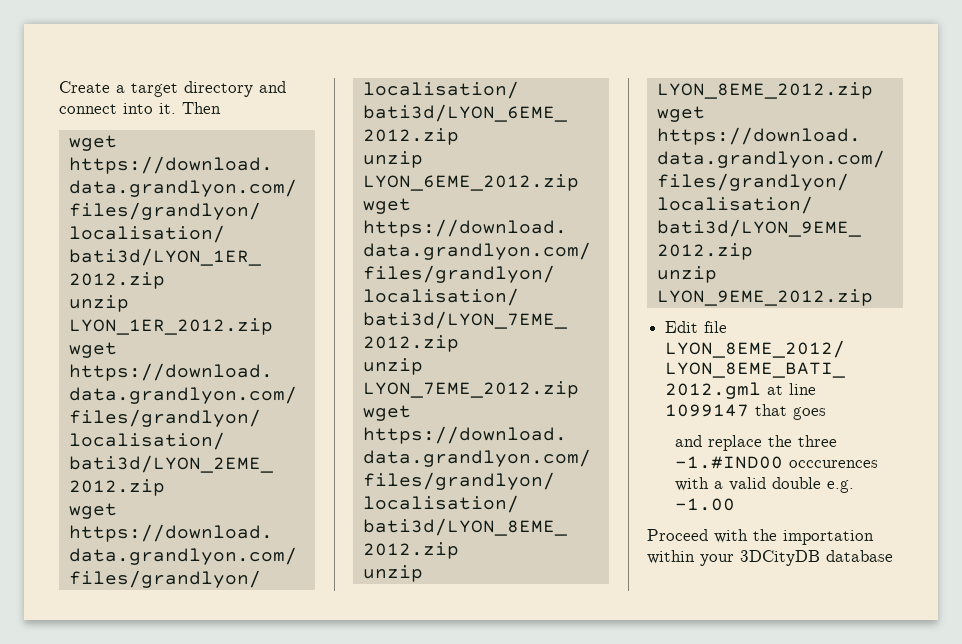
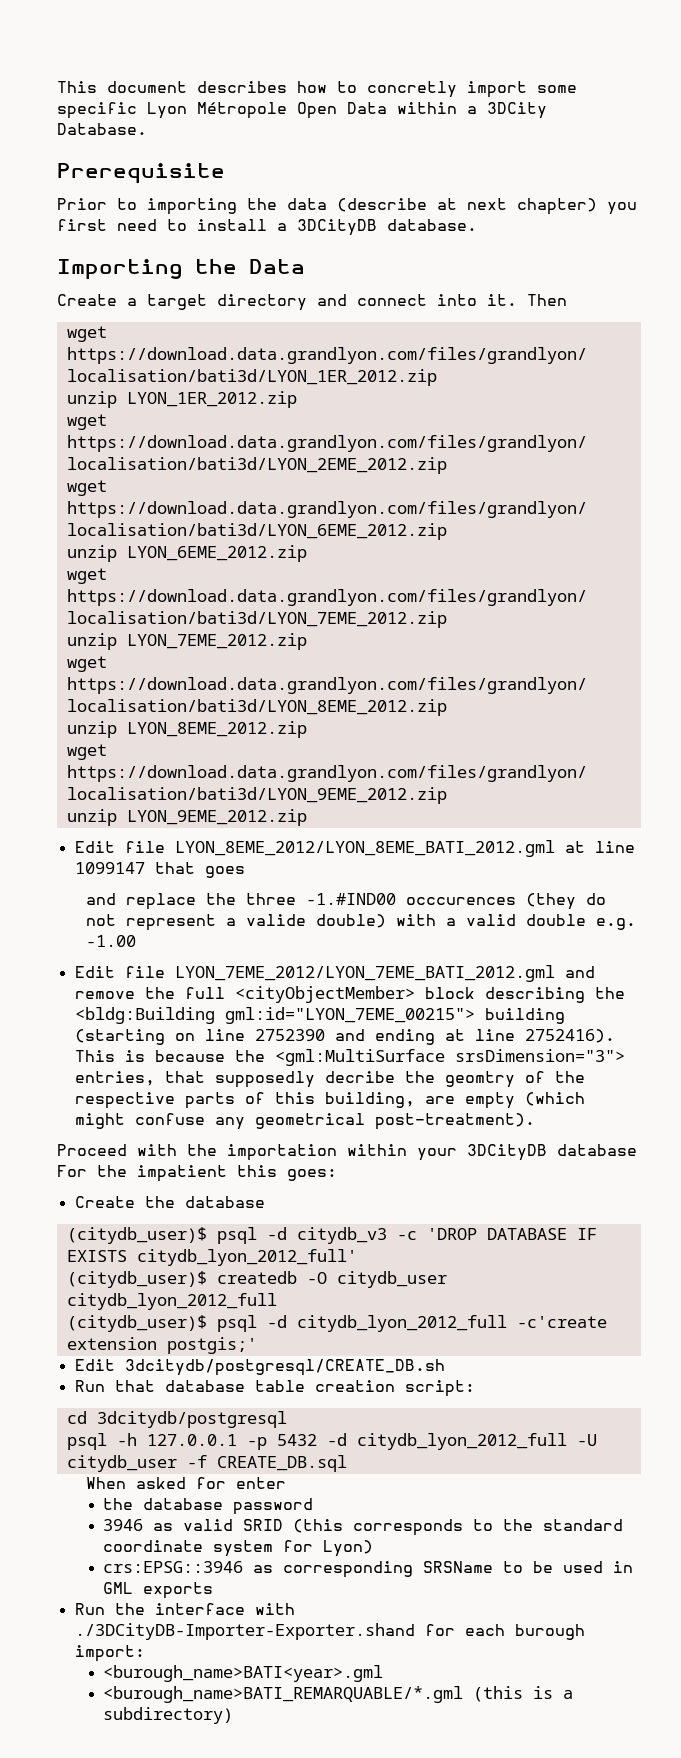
+ This document describes how to concretly import some specific Lyon Métropole Open Data within a 3DCity Database.
+ Prerequisite
+ Prior to importing the data (describe at next chapter) you first need to install a 3DCityDB database.
+ Importing the Data
- and replace the three -1.#IND00 occcurences with a valid double e.g. -1.00
+ and replace the three -1.#IND00 occcurences (they do not represent a valide double) with a valid double e.g. -1.00
+ Edit file LYON_7EME_2012/LYON_7EME_BATI_2012.gml and remove the full <cityObjectMember> block describing the <bldg:Building gml:id="LYON_7EME_00215"> building (starting on line 2752390 and ending at line 2752416). This is because the <gml:MultiSurface srsDimension="3"> entries, that supposedly decribe the geomtry of the respective parts of this building, are empty (which might confuse any geometrical post-treatment).
- Proceed with the importation within your 3DCityDB database
+ Proceed with the importation within your 3DCityDB database For the impatient this goes:
+ Create the database
+ (citydb_user)$ psql -d citydb_v3 -c 'DROP DATABASE IF EXISTS citydb_lyon_2012_full'
+ (citydb_user)$ createdb -O citydb_user citydb_lyon_2012_full
+ (citydb_user)$ psql -d citydb_lyon_2012_full -c'create extension postgis;'
+ Edit 3dcitydb/postgresql/CREATE_DB.sh
+ Run that database table creation script:
+ cd 3dcitydb/postgresql
+ psql -h 127.0.0.1 -p 5432 -d citydb_lyon_2012_full -U citydb_user -f CREATE_DB.sql
+ When asked for enter
+ the database password
+ 3946 as valid SRID (this corresponds to the standard coordinate system for Lyon)
+ crs:EPSG::3946 as corresponding SRSName to be used in GML exports
+ Run the interface with ./3DCityDB-Importer-Exporter.shand for each burough import:
+ <burough_name>BATI<year>.gml
+ <burough_name>BATI_REMARQUABLE/*.gml (this is a subdirectory)

